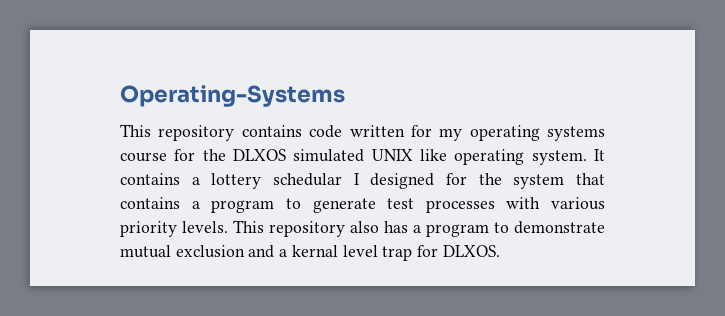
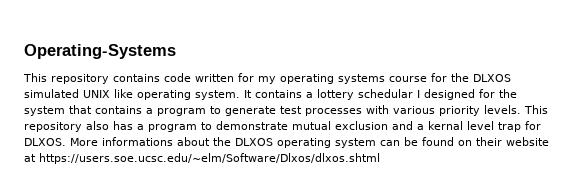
+ More informations about the DLXOS operating system can be found on their website at https://users.soe.ucsc.edu/~elm/Software/Dlxos/dlxos.shtml

